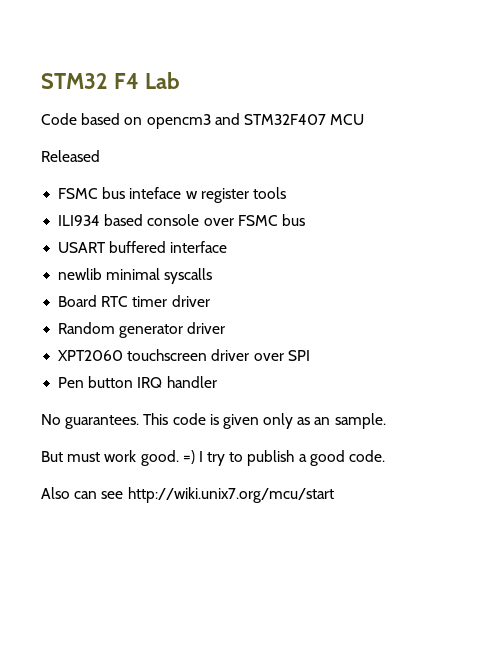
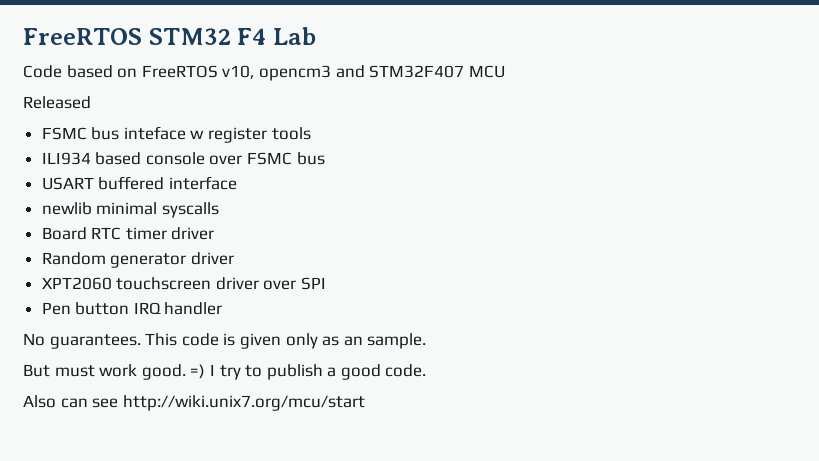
- STM32 F4 Lab
+ FreeRTOS STM32 F4 Lab
- Code based on opencm3 and STM32F407 MCU
+ Code based on FreeRTOS v10, opencm3 and STM32F407 MCU

